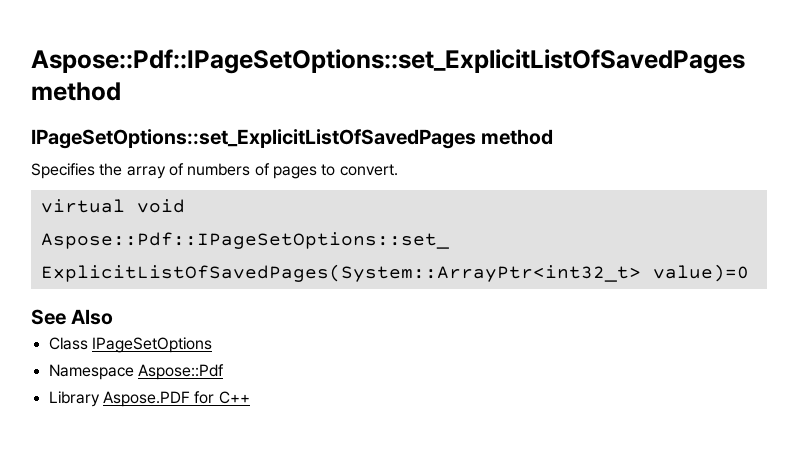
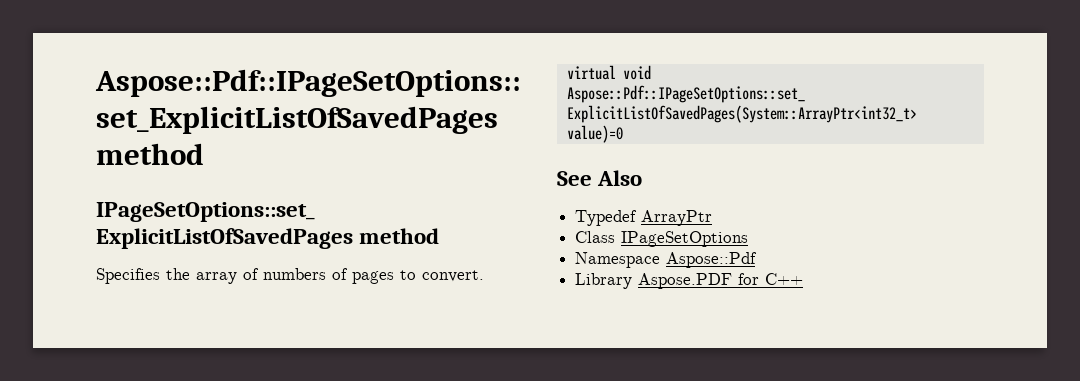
+ Typedef ArrayPtr

